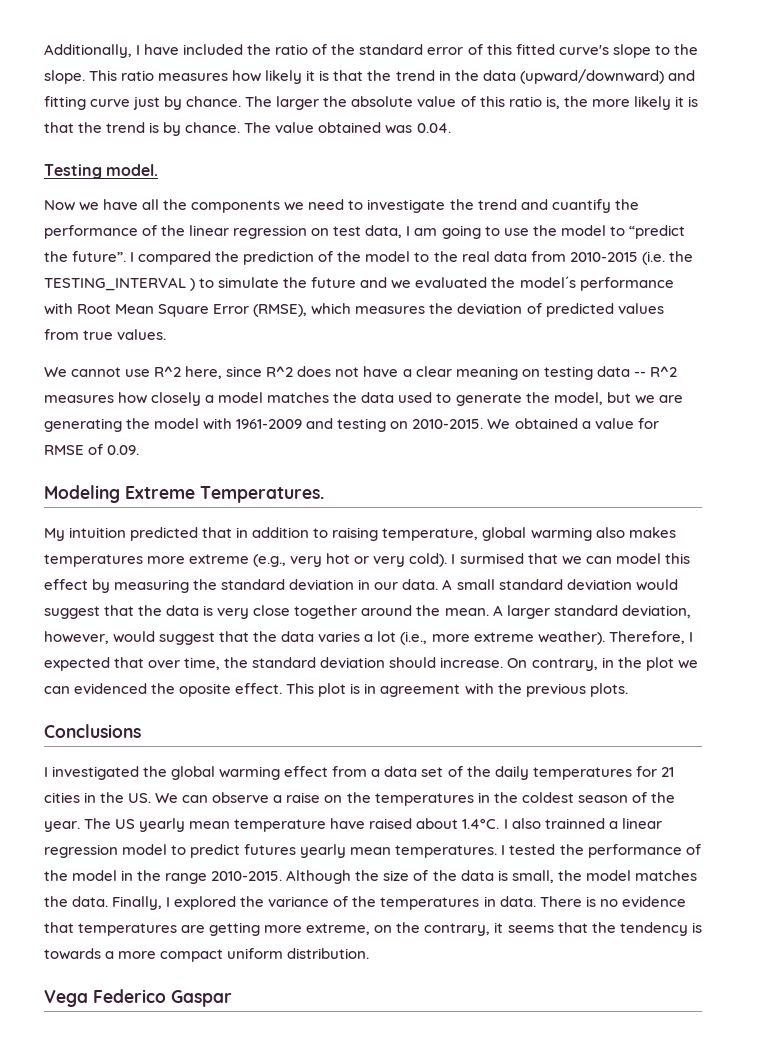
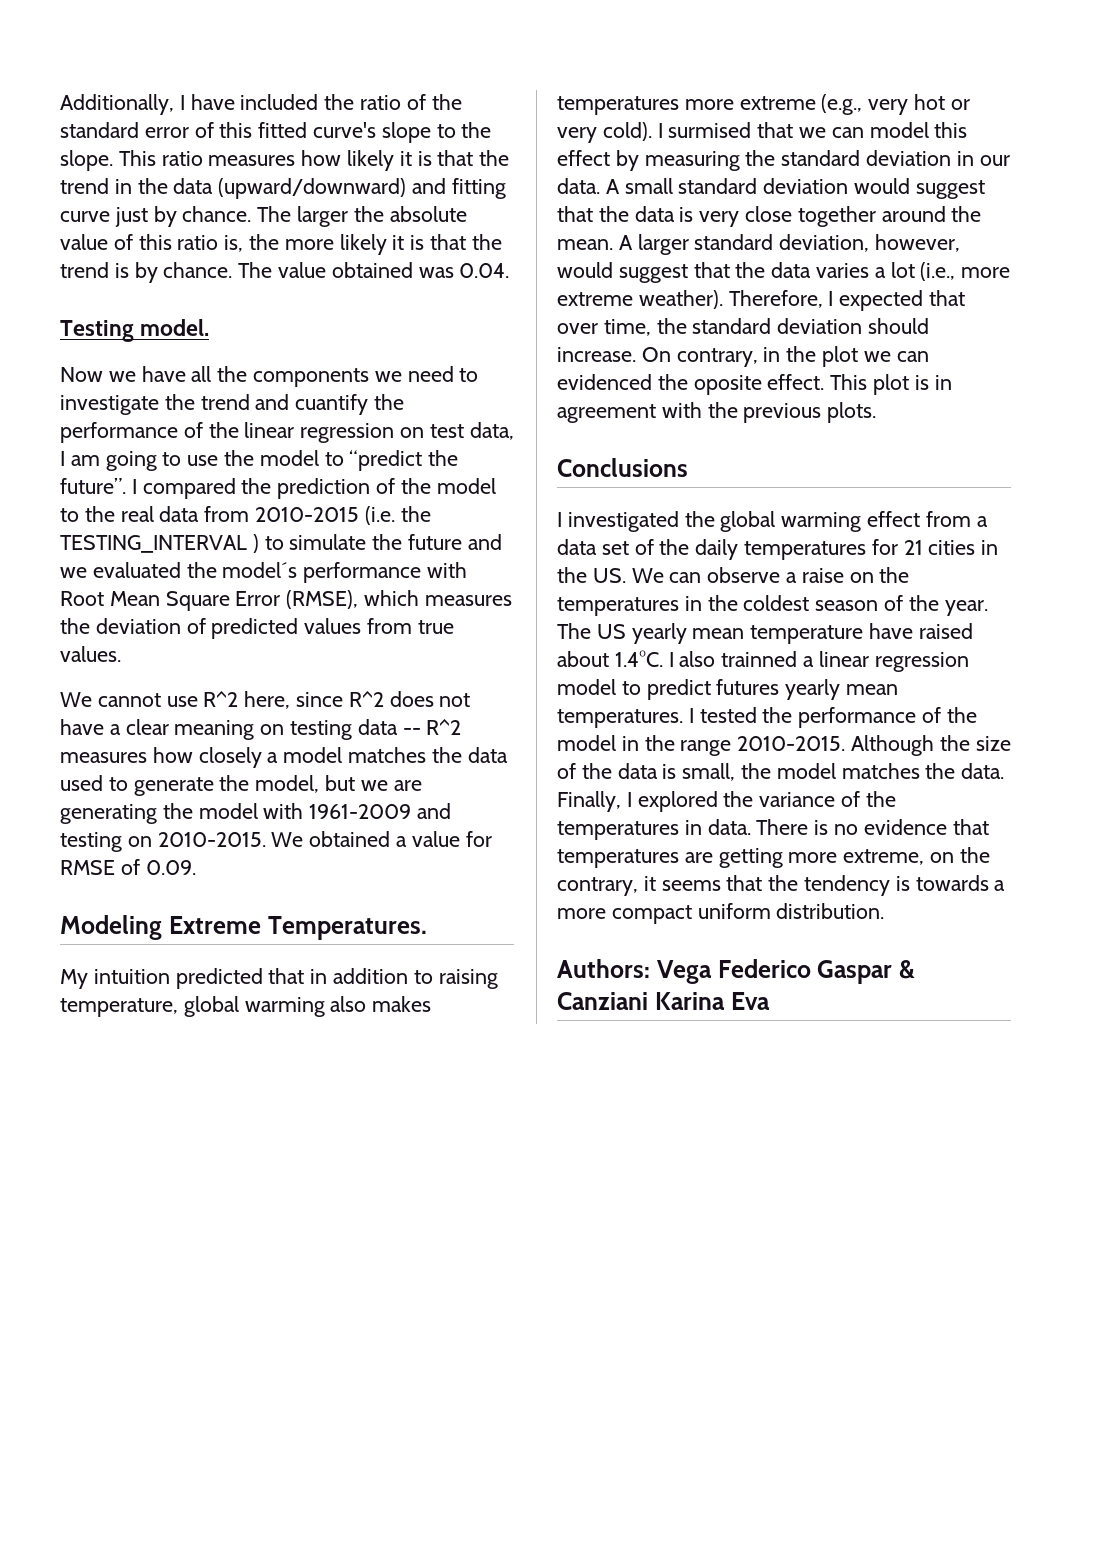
- Vega Federico Gaspar
+ Authors: Vega Federico Gaspar & Canziani Karina Eva

